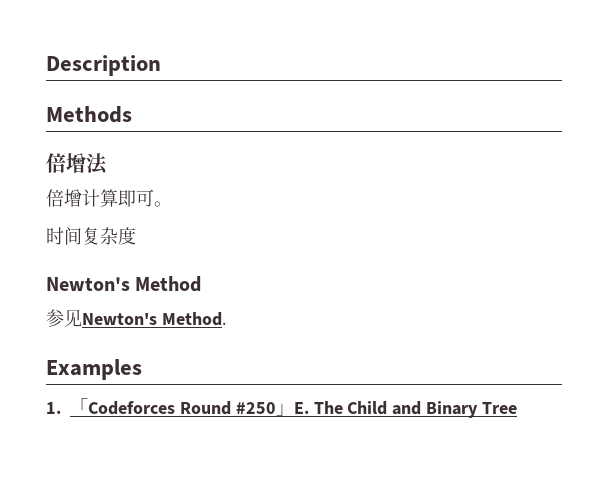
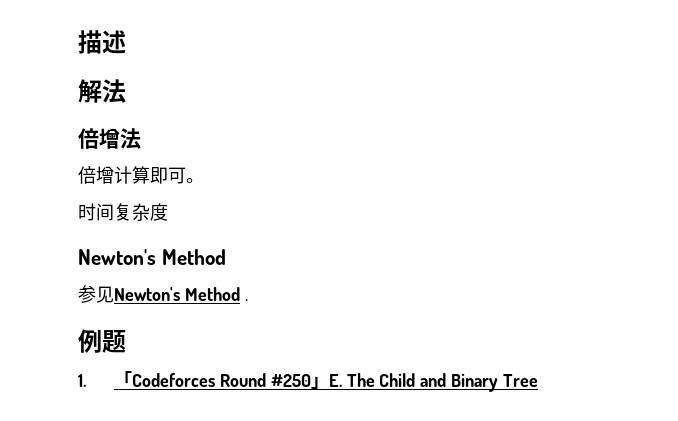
- Description
- Methods
+ 描述
+ 解法
- 参见Newton's Method.
- Examples
+ 参见Newton's Method .
+ 例题

